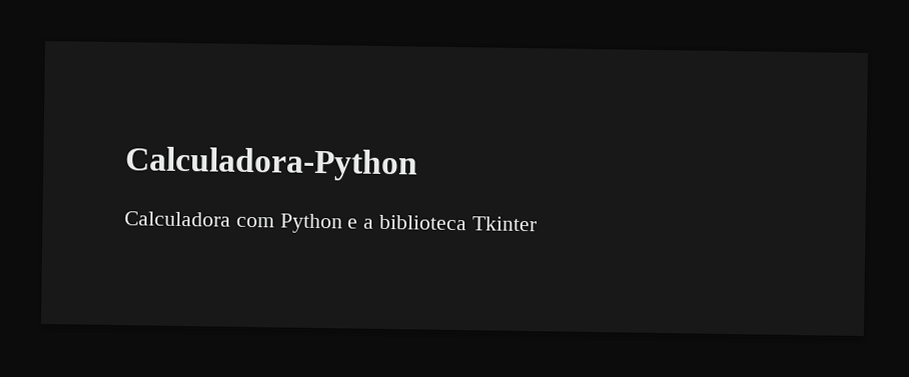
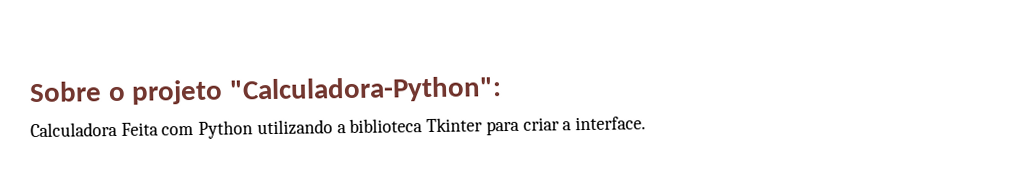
- Calculadora-Python
+ Sobre o projeto "Calculadora-Python":
- Calculadora com Python e a biblioteca Tkinter
+ Calculadora Feita com Python utilizando a biblioteca Tkinter para criar a interface.

